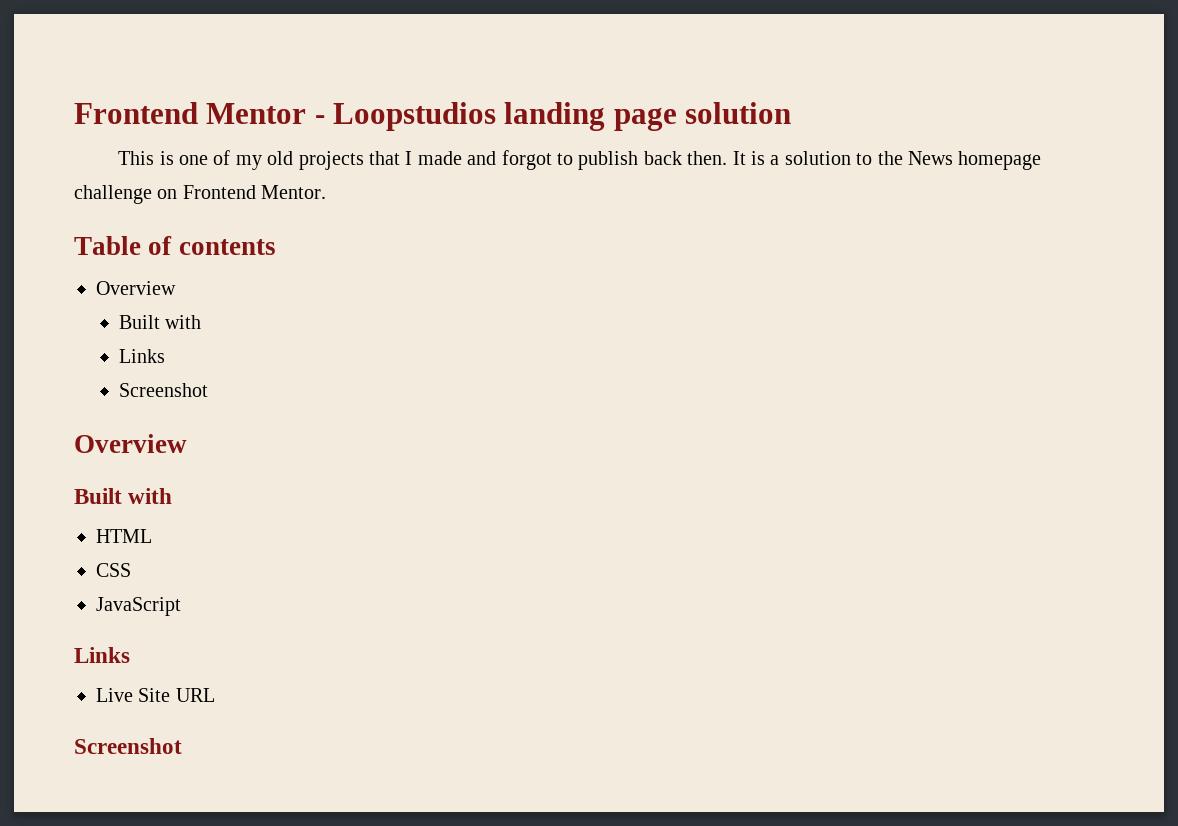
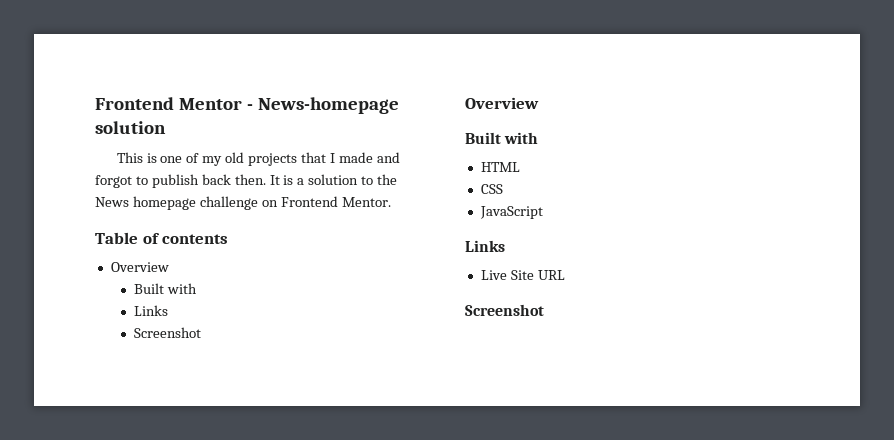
- Frontend Mentor - Loopstudios landing page solution
+ Frontend Mentor - News-homepage solution

